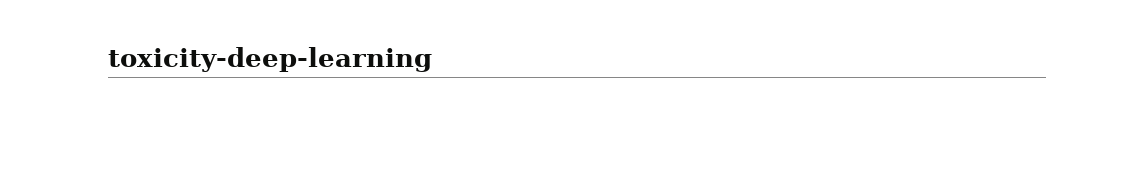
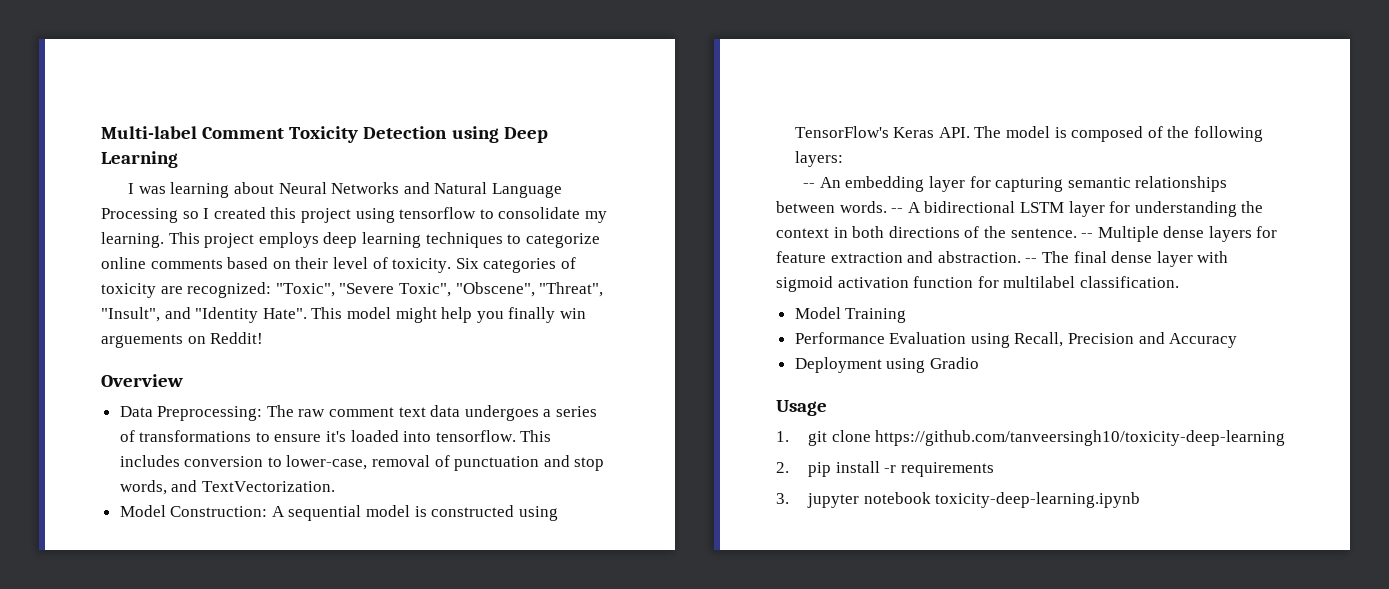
- toxicity-deep-learning
+ Multi-label Comment Toxicity Detection using Deep Learning
+ I was learning about Neural Networks and Natural Language Processing so I created this project using tensorflow to consolidate my learning. This project employs deep learning techniques to categorize online comments based on their level of toxicity. Six categories of toxicity are recognized: "Toxic", "Severe Toxic", "Obscene", "Threat", "Insult", and "Identity Hate". This model might help you finally win arguements on Reddit!
+ Overview
+ Data Preprocessing: The raw comment text data undergoes a series of transformations to ensure it's loaded into tensorflow. This includes conversion to lower-case, removal of punctuation and stop words, and TextVectorization.
+ Model Construction: A sequential model is constructed using TensorFlow's Keras API. The model is composed of the following layers:
+ -- An embedding layer for capturing semantic relationships between words. -- A bidirectional LSTM layer for understanding the context in both directions of the sentence. -- Multiple dense layers for feature extraction and abstraction. -- The final dense layer with sigmoid activation function for multilabel classification.
+ Model Training
+ Performance Evaluation using Recall, Precision and Accuracy
+ Deployment using Gradio
+ Usage
+ 1. git clone https://github.com/tanveersingh10/toxicity-deep-learning
+ 2. pip install -r requirements
+ 3. jupyter notebook toxicity-deep-learning.ipynb

